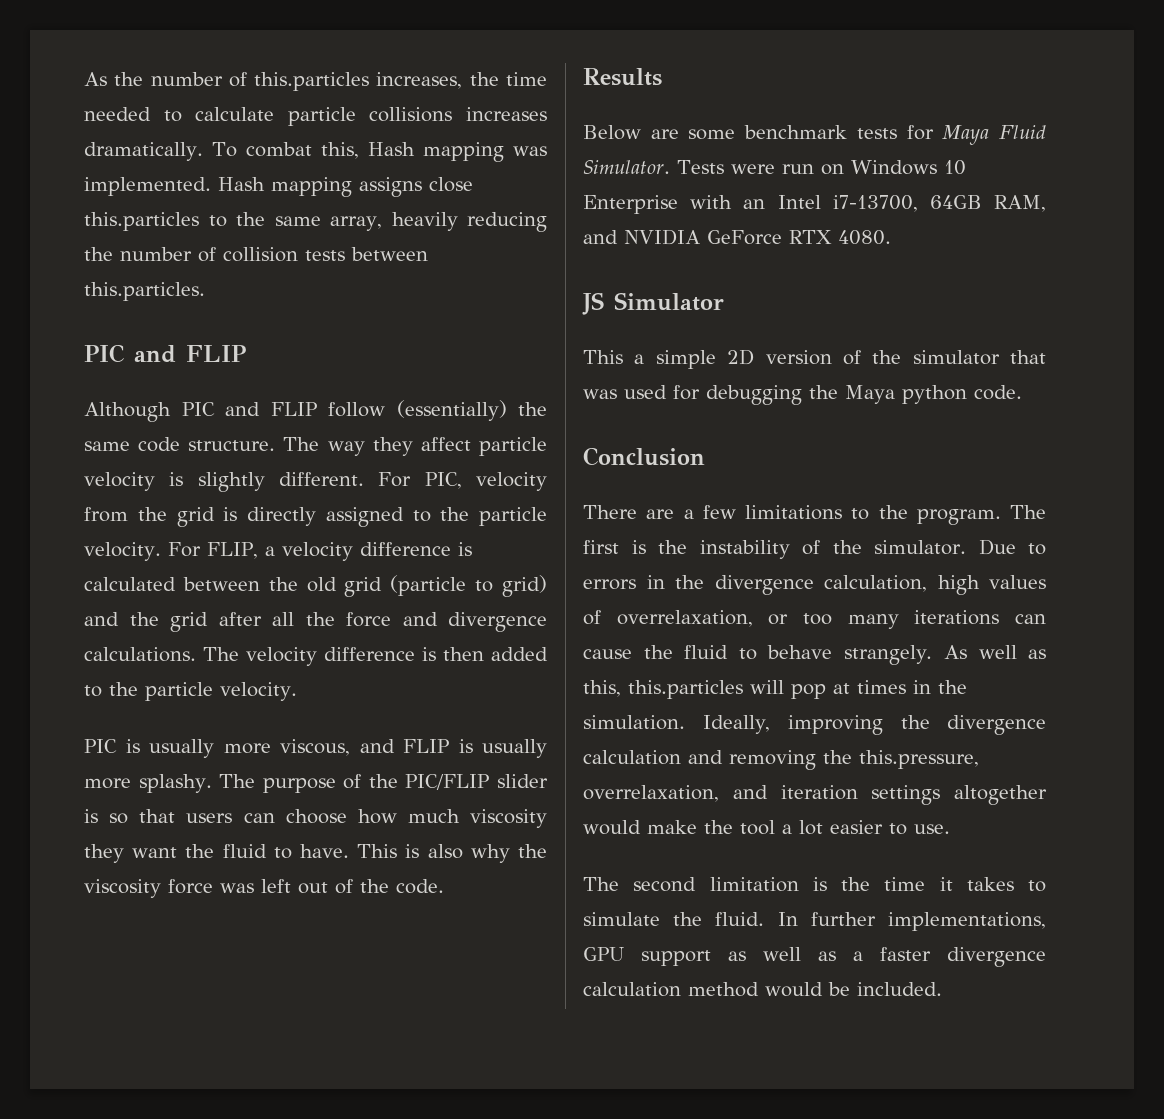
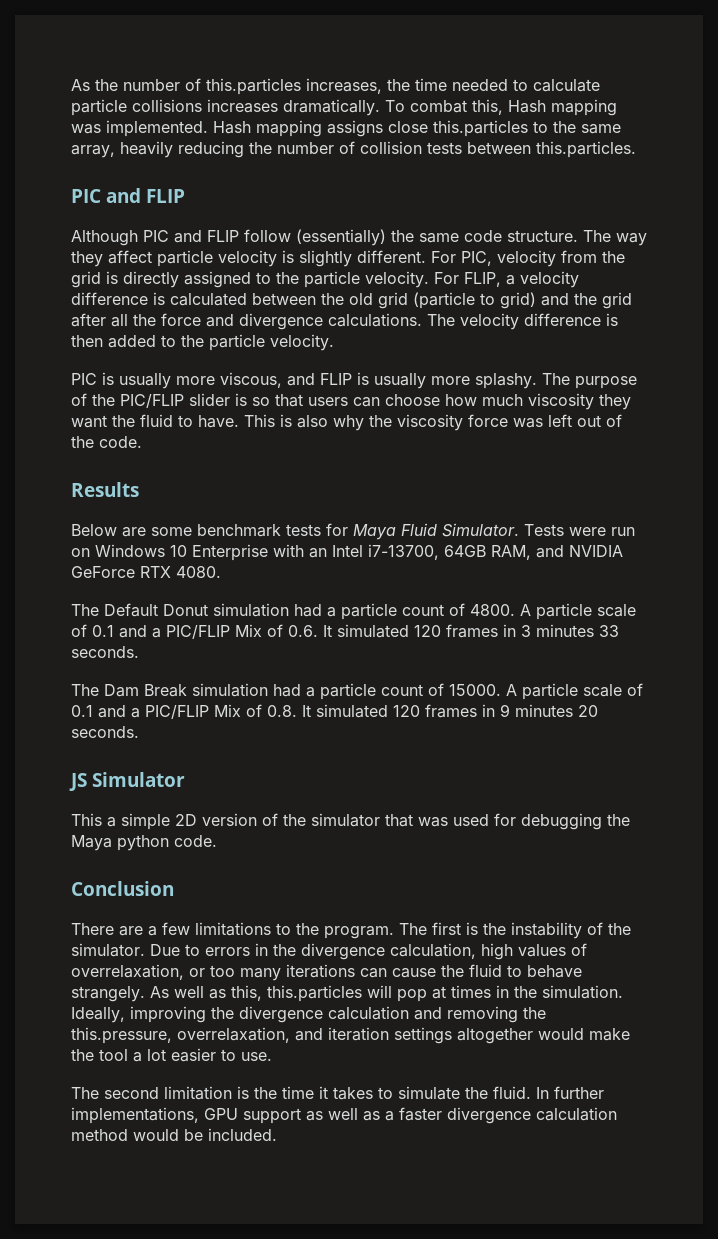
+ The Default Donut simulation had a particle count of 4800. A particle scale of 0.1 and a PIC/FLIP Mix of 0.6. It simulated 120 frames in 3 minutes 33 seconds.
+ The Dam Break simulation had a particle count of 15000. A particle scale of 0.1 and a PIC/FLIP Mix of 0.8. It simulated 120 frames in 9 minutes 20 seconds.

